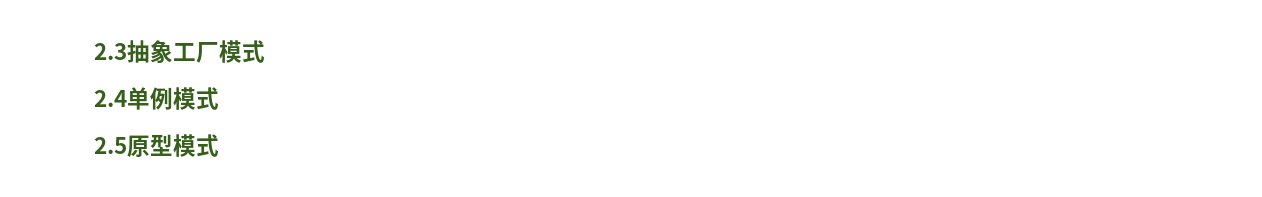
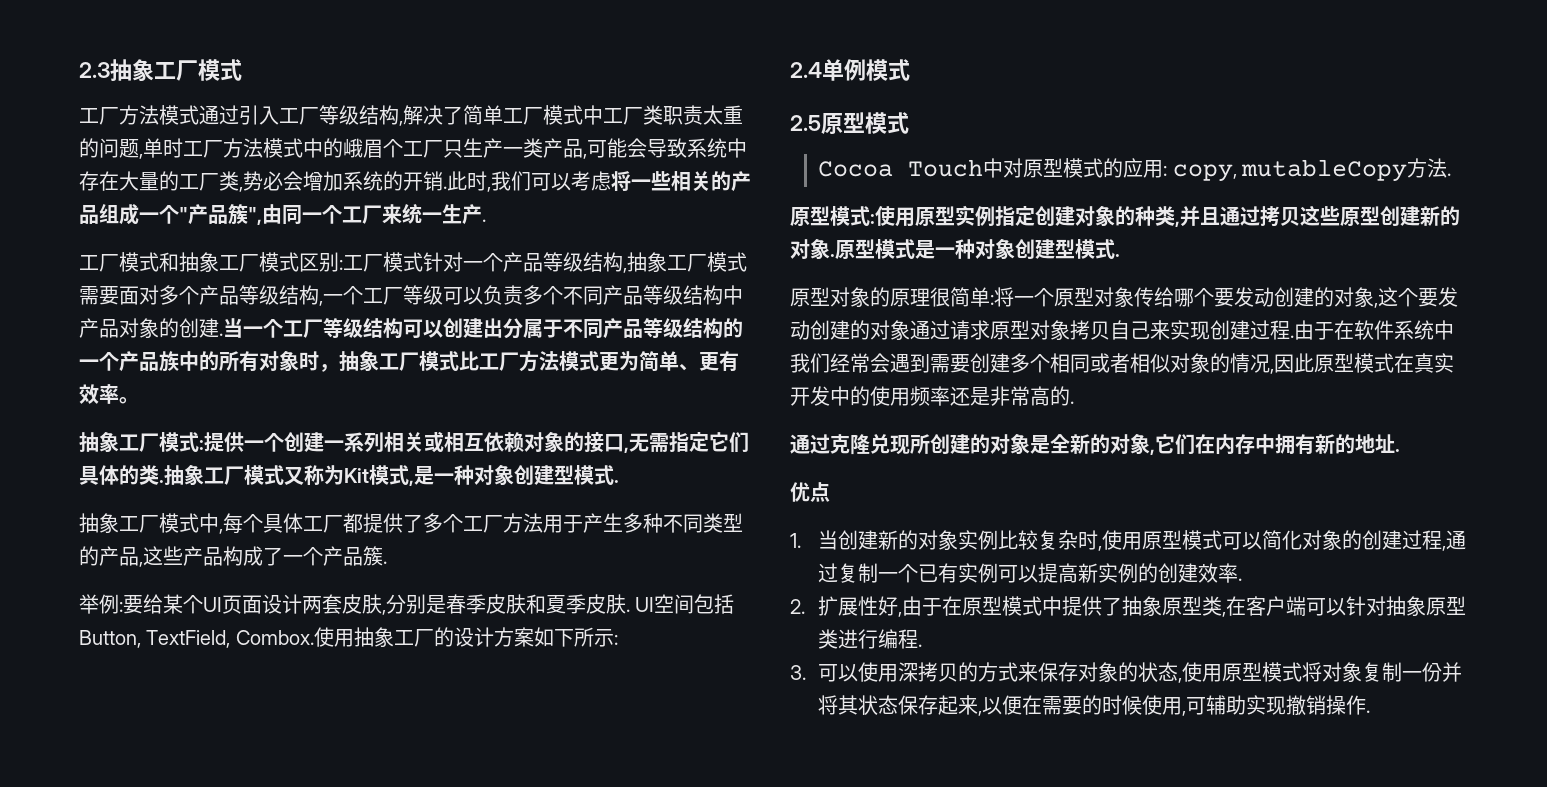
+ 工厂方法模式通过引入工厂等级结构,解决了简单工厂模式中工厂类职责太重的问题,单时工厂方法模式中的峨眉个工厂只生产一类产品,可能会导致系统中存在大量的工厂类,势必会增加系统的开销.此时,我们可以考虑将一些相关的产品组成一个"产品簇",由同一个工厂来统一生产.
+ 工厂模式和抽象工厂模式区别:工厂模式针对一个产品等级结构,抽象工厂模式需要面对多个产品等级结构,一个工厂等级可以负责多个不同产品等级结构中产品对象的创建.当一个工厂等级结构可以创建出分属于不同产品等级结构的一个产品族中的所有对象时，抽象工厂模式比工厂方法模式更为简单、更有效率。
+ 抽象工厂模式:提供一个创建一系列相关或相互依赖对象的接口,无需指定它们具体的类.抽象工厂模式又称为Kit模式,是一种对象创建型模式.
+ 抽象工厂模式中,每个具体工厂都提供了多个工厂方法用于产生多种不同类型的产品,这些产品构成了一个产品簇.
+ 举例:要给某个UI页面设计两套皮肤,分别是春季皮肤和夏季皮肤. UI空间包括Button, TextField, Combox.使用抽象工厂的设计方案如下所示:
+ Cocoa Touch中对原型模式的应用: copy, mutableCopy方法.
+ 原型模式:使用原型实例指定创建对象的种类,并且通过拷贝这些原型创建新的对象.原型模式是一种对象创建型模式.
+ 原型对象的原理很简单:将一个原型对象传给哪个要发动创建的对象,这个要发动创建的对象通过请求原型对象拷贝自己来实现创建过程.由于在软件系统中我们经常会遇到需要创建多个相同或者相似对象的情况,因此原型模式在真实开发中的使用频率还是非常高的.
+ 通过克隆兑现所创建的对象是全新的对象,它们在内存中拥有新的地址.
+ 优点
+ 1.当创建新的对象实例比较复杂时,使用原型模式可以简化对象的创建过程,通过复制一个已有实例可以提高新实例的创建效率.
+ 2.扩展性好,由于在原型模式中提供了抽象原型类,在客户端可以针对抽象原型类进行编程.
+ 3.可以使用深拷贝的方式来保存对象的状态,使用原型模式将对象复制一份并将其状态保存起来,以便在需要的时候使用,可辅助实现撤销操作.

